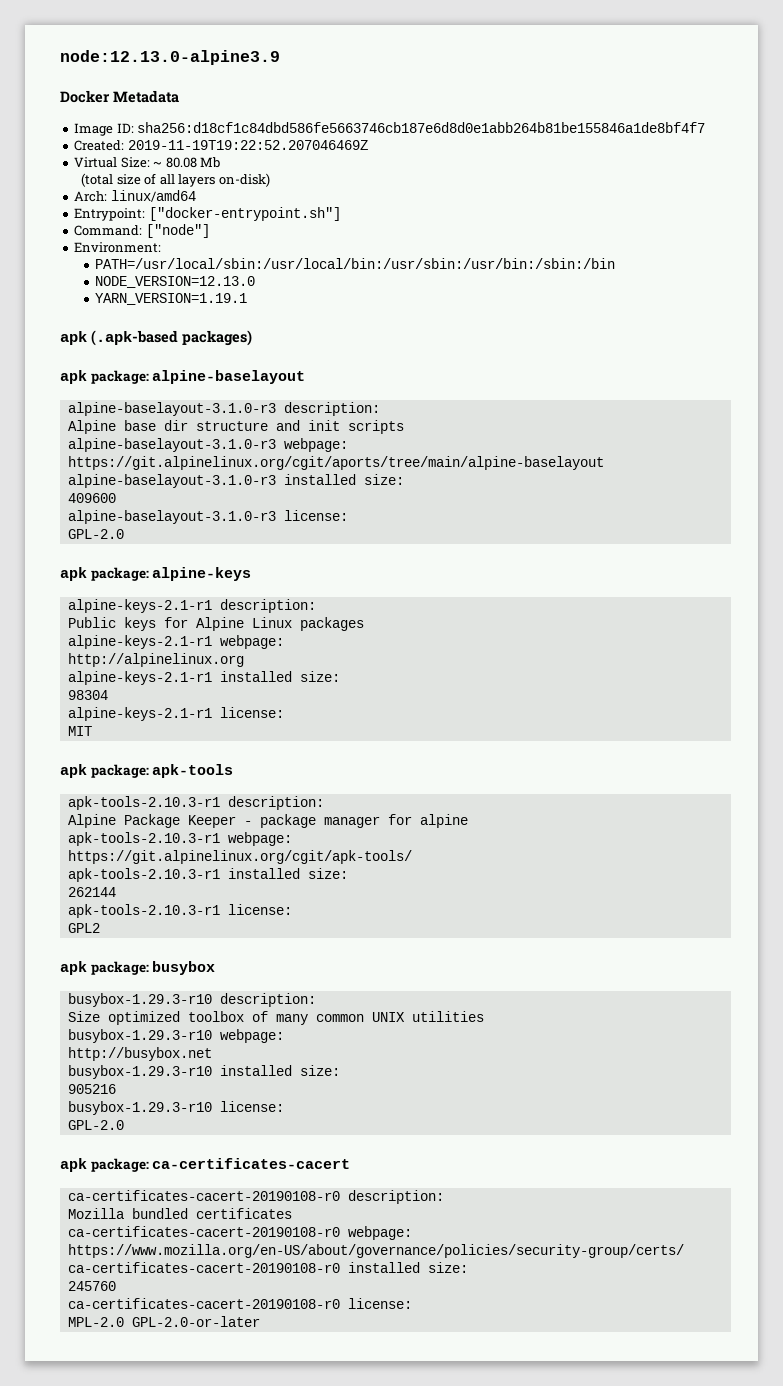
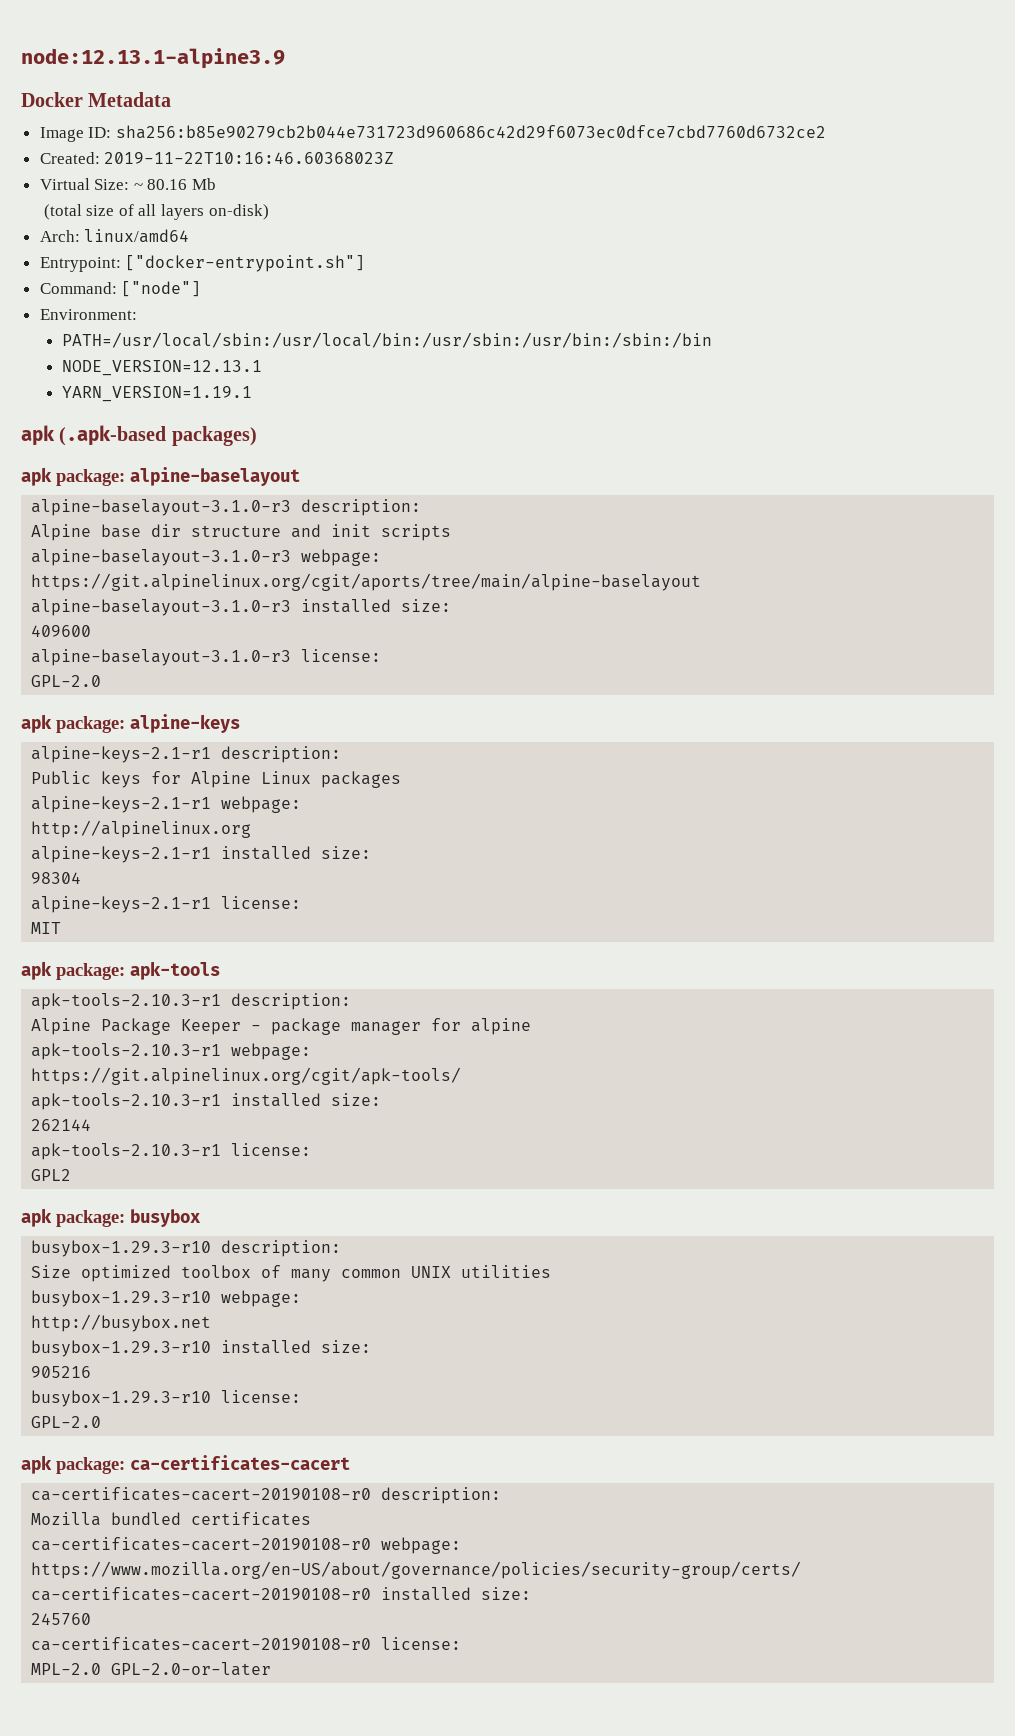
- node:12.13.0-alpine3.9
+ node:12.13.1-alpine3.9
- Image ID: sha256:d18cf1c84dbd586fe5663746cb187e6d8d0e1abb264b81be155846a1de8bf4f7
+ Image ID: sha256:b85e90279cb2b044e731723d960686c42d29f6073ec0dfce7cbd7760d6732ce2
- Created: 2019-11-19T19:22:52.207046469Z
+ Created: 2019-11-22T10:16:46.60368023Z
- Virtual Size: ~ 80.08 Mb
+ Virtual Size: ~ 80.16 Mb
- NODE_VERSION=12.13.0
+ NODE_VERSION=12.13.1

